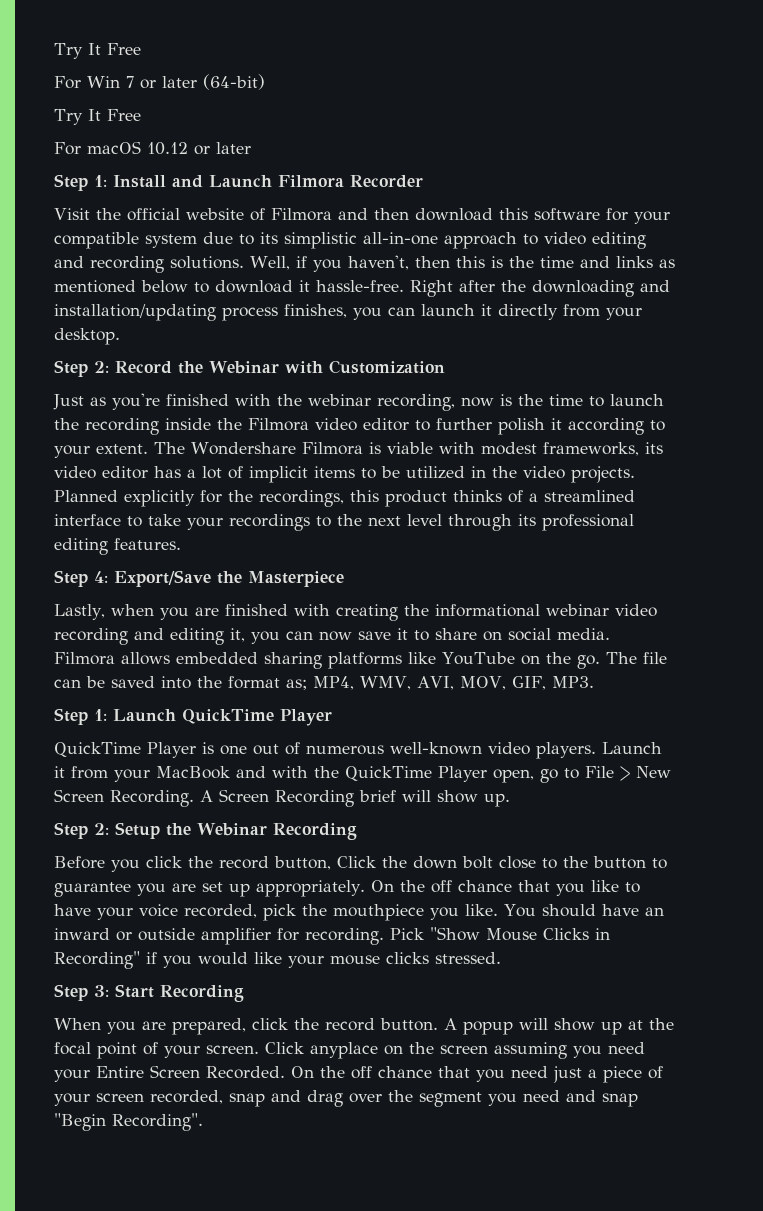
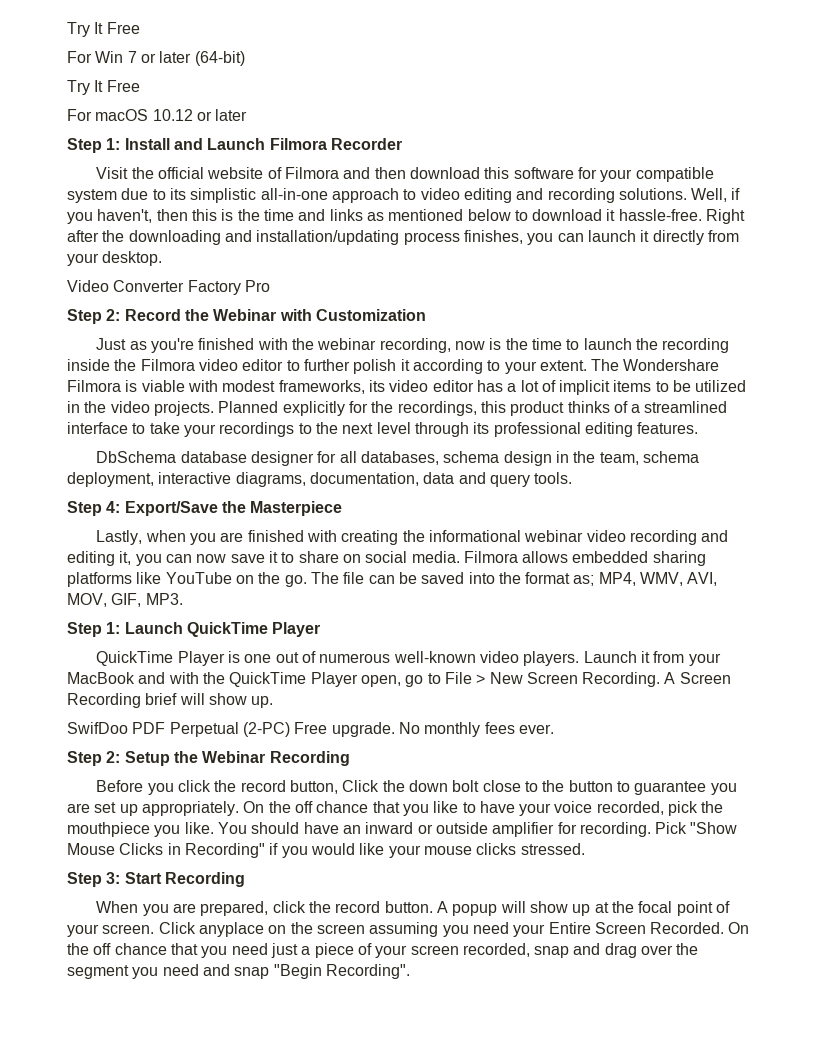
+ Video Converter Factory Pro
+ DbSchema database designer for all databases, schema design in the team, schema deployment, interactive diagrams, documentation, data and query tools.
+ SwifDoo PDF Perpetual (2-PC) Free upgrade. No monthly fees ever.

